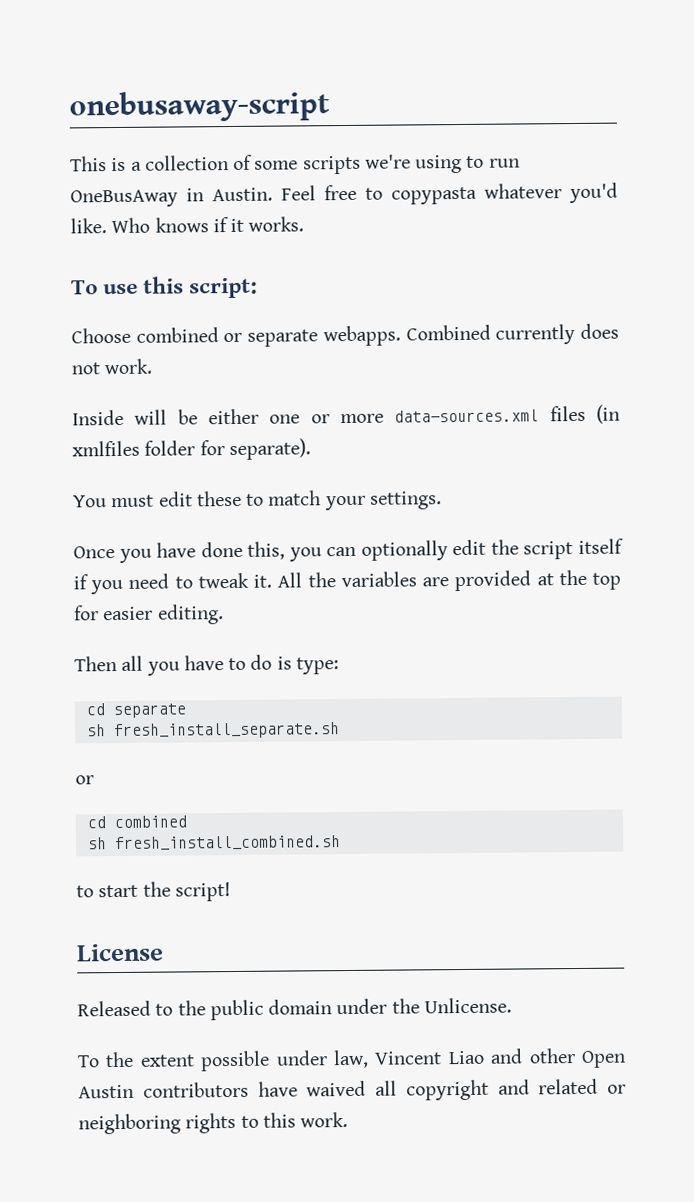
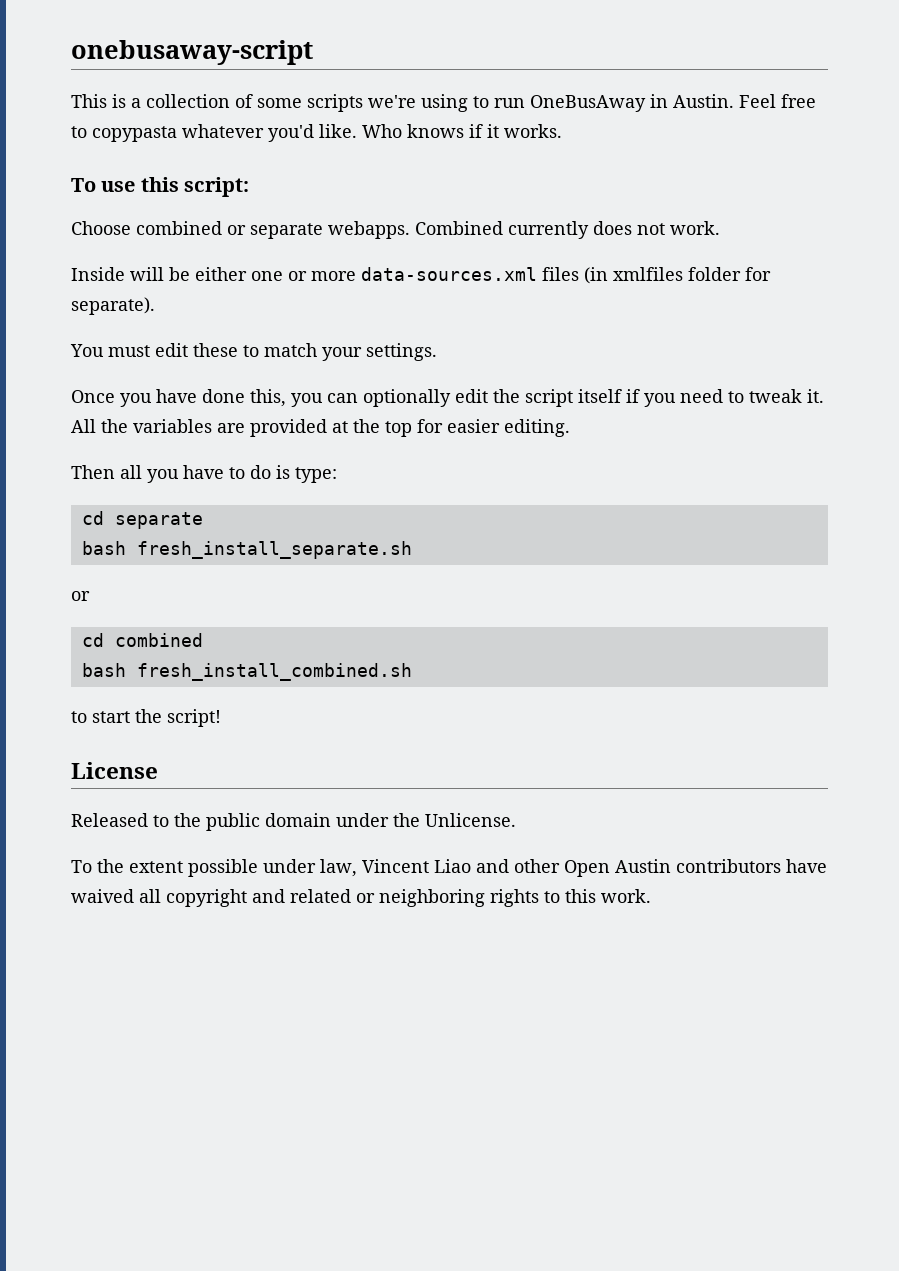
- sh fresh_install_separate.sh
+ bash fresh_install_separate.sh
- sh fresh_install_combined.sh
+ bash fresh_install_combined.sh

